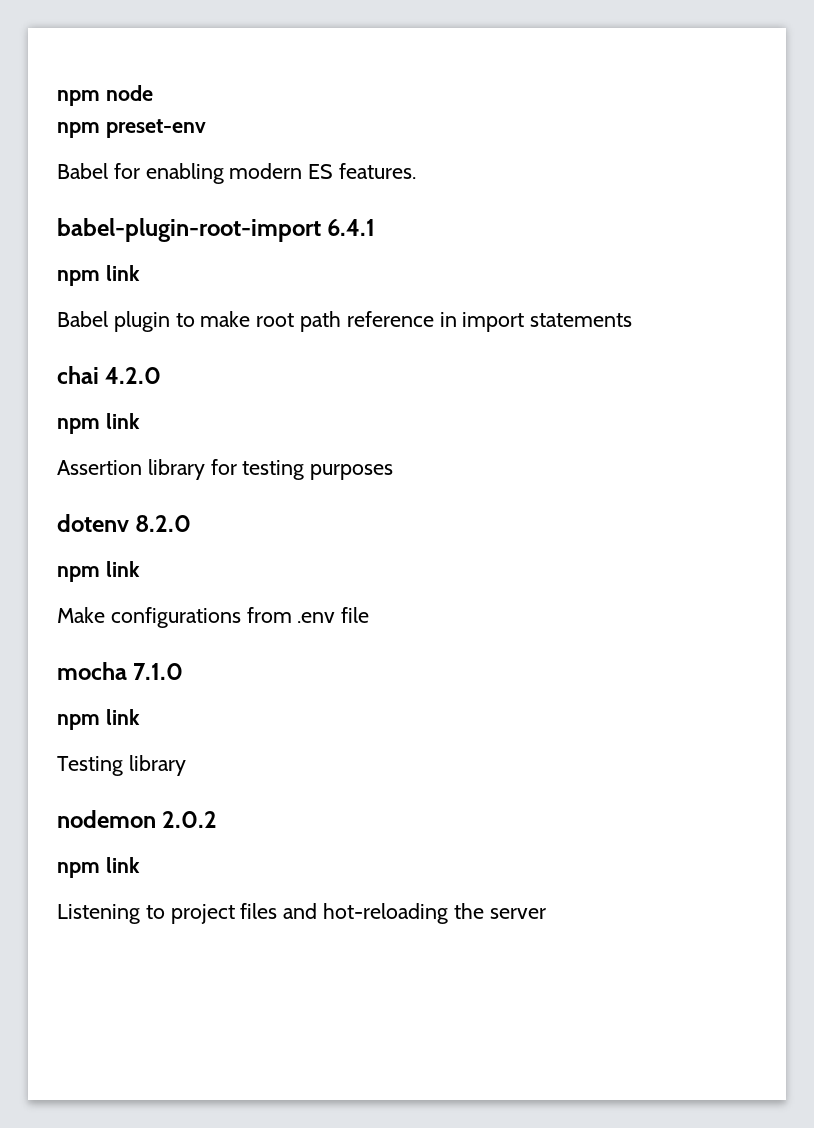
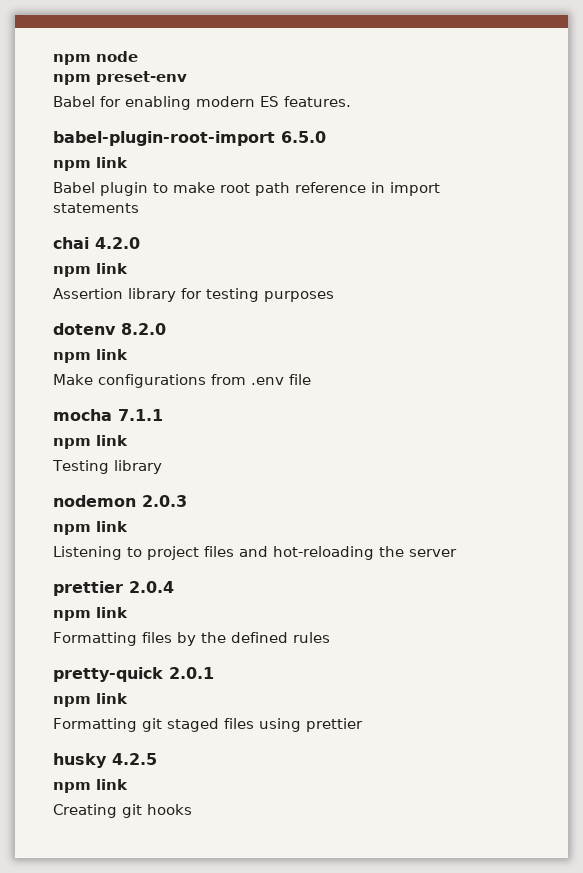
- babel-plugin-root-import 6.4.1
+ babel-plugin-root-import 6.5.0
- mocha 7.1.0
+ mocha 7.1.1
- nodemon 2.0.2
+ nodemon 2.0.3
+ prettier 2.0.4
+ npm link
+ Formatting files by the defined rules
+ pretty-quick 2.0.1
+ npm link
+ Formatting git staged files using prettier
+ husky 4.2.5
+ npm link
+ Creating git hooks

